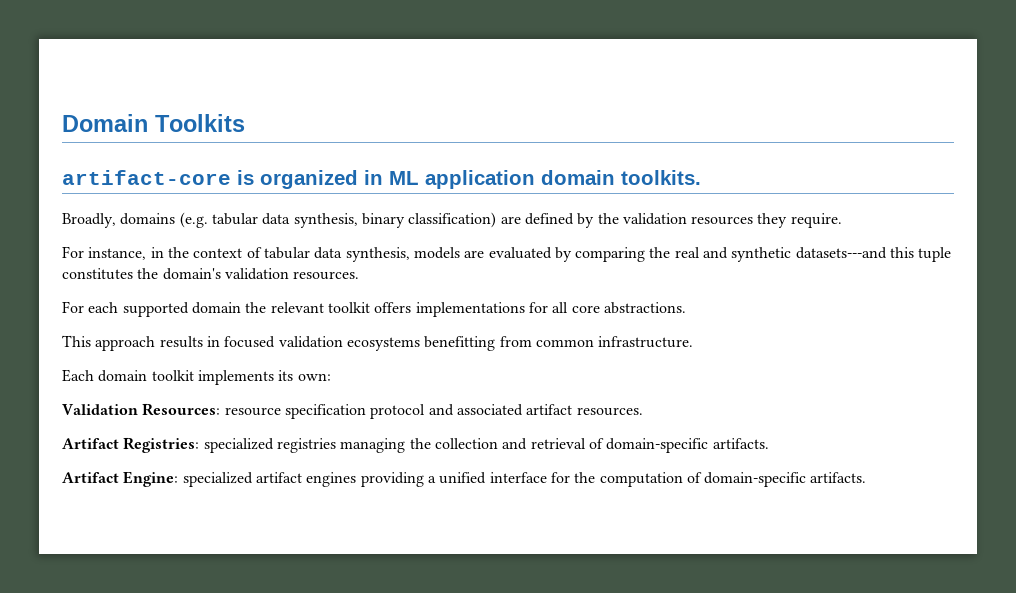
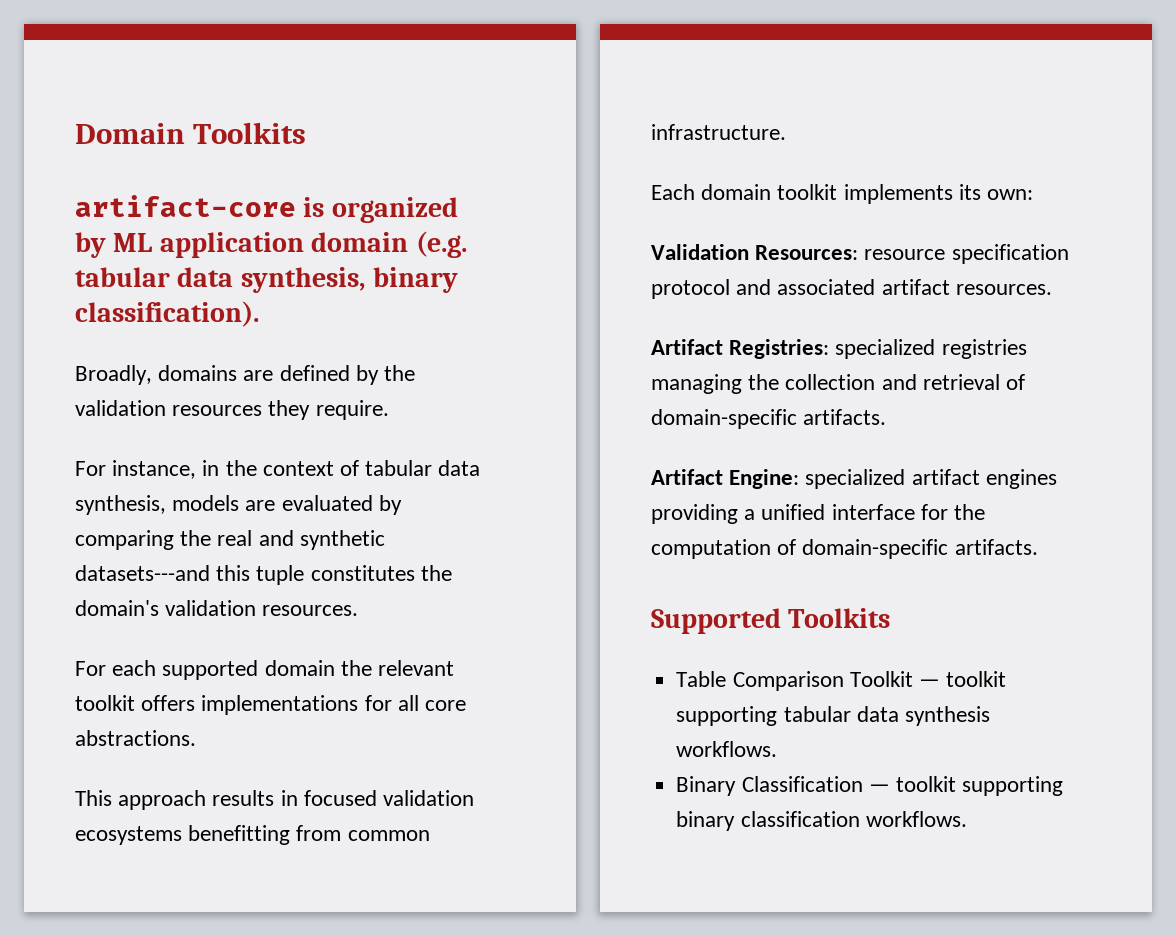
- artifact-core is organized in ML application domain toolkits.
- Broadly, domains (e.g. tabular data synthesis, binary classification) are defined by the validation resources they require.
+ artifact-core is organized by ML application domain (e.g. tabular data synthesis, binary classification).
+ Broadly, domains are defined by the validation resources they require.
+ Supported Toolkits
+ Table Comparison Toolkit — toolkit supporting tabular data synthesis workflows.
+ Binary Classification — toolkit supporting binary classification workflows.

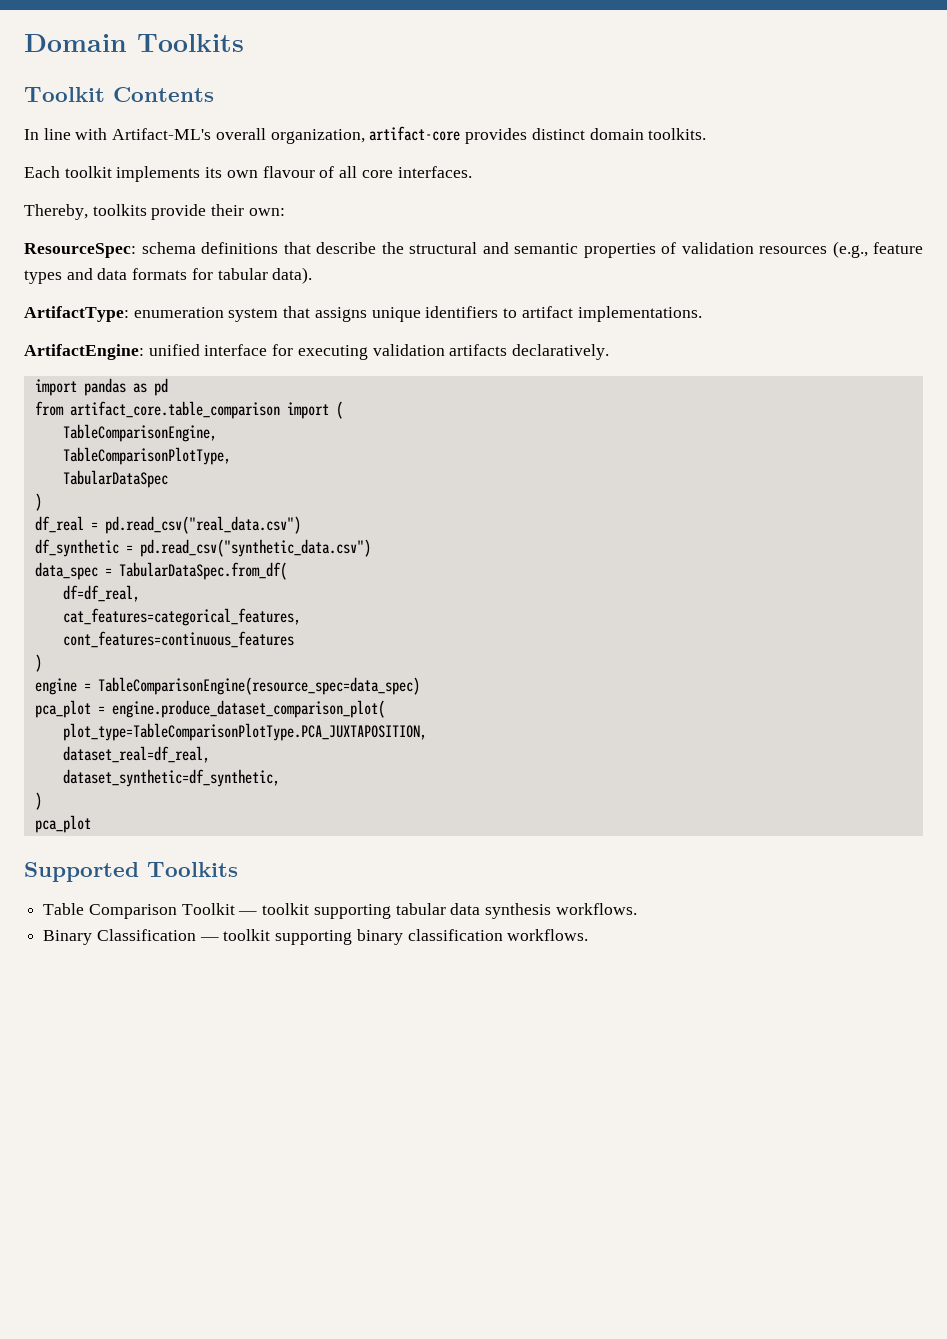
- artifact-core is organized by ML application domain (e.g. tabular data synthesis, binary classification).
- Broadly, domains are defined by the validation resources they require.
- For instance, in the context of tabular data synthesis, models are evaluated by comparing the real and synthetic datasets---and this tuple constitutes the domain's validation resources.
- For each supported domain the relevant toolkit offers implementations for all core abstractions.
- This approach results in focused validation ecosystems benefitting from common infrastructure.
+ Toolkit Contents
+ In line with Artifact-ML's overall organization, artifact-core provides distinct domain toolkits.
- Each domain toolkit implements its own:
- Validation Resources: resource specification protocol and associated artifact resources.
- Artifact Registries: specialized registries managing the collection and retrieval of domain-specific artifacts.
- Artifact Engine: specialized artifact engines providing a unified interface for the computation of domain-specific artifacts.
+ Each toolkit implements its own flavour of all core interfaces.
+ Thereby, toolkits provide their own:
+ ResourceSpec: schema definitions that describe the structural and semantic properties of validation resources (e.g., feature types and data formats for tabular data).
+ ArtifactType: enumeration system that assigns unique identifiers to artifact implementations.
+ ArtifactEngine: unified interface for executing validation artifacts declaratively.
+ import pandas as pd
+ from artifact_core.table_comparison import (
+ TableComparisonEngine,
+ TableComparisonPlotType,
+ TabularDataSpec
+ )
+ df_real = pd.read_csv("real_data.csv")
+ df_synthetic = pd.read_csv("synthetic_data.csv")
+ data_spec = TabularDataSpec.from_df(
+ df=df_real,
+ cat_features=categorical_features,
+ cont_features=continuous_features
+ )
+ engine = TableComparisonEngine(resource_spec=data_spec)
+ pca_plot = engine.produce_dataset_comparison_plot(
+ plot_type=TableComparisonPlotType.PCA_JUXTAPOSITION,
+ dataset_real=df_real,
+ dataset_synthetic=df_synthetic,
+ )
+ pca_plot

